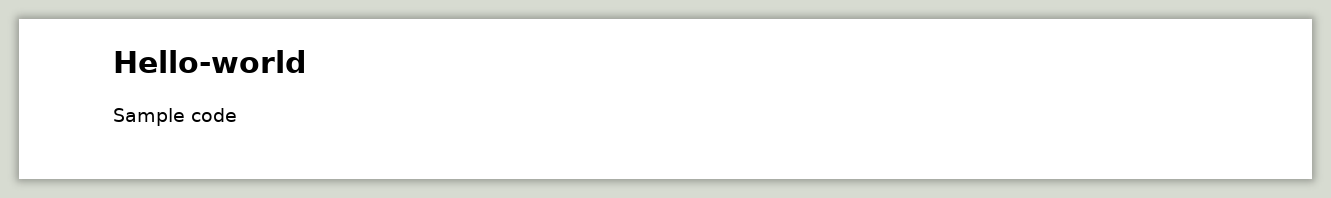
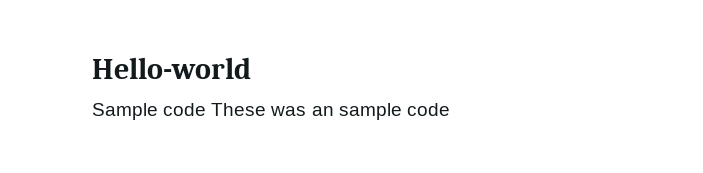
- Sample code
+ Sample code These was an sample code

